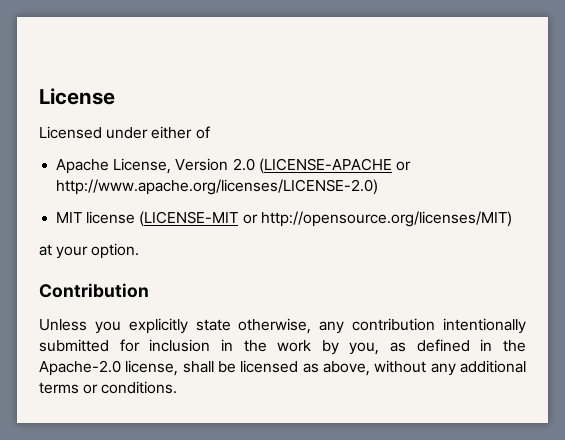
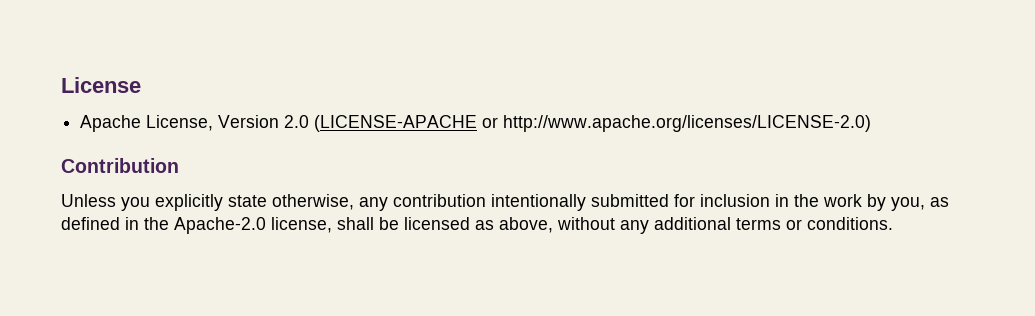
- Licensed under either of
- MIT license (LICENSE-MIT or http://opensource.org/licenses/MIT)
- at your option.

